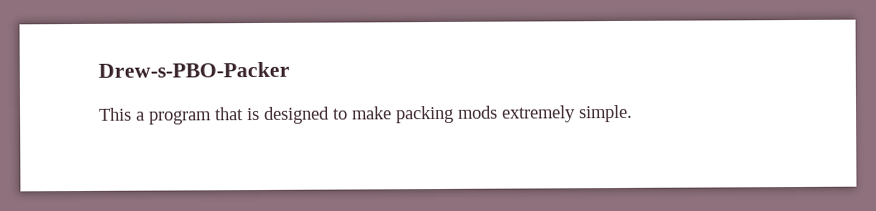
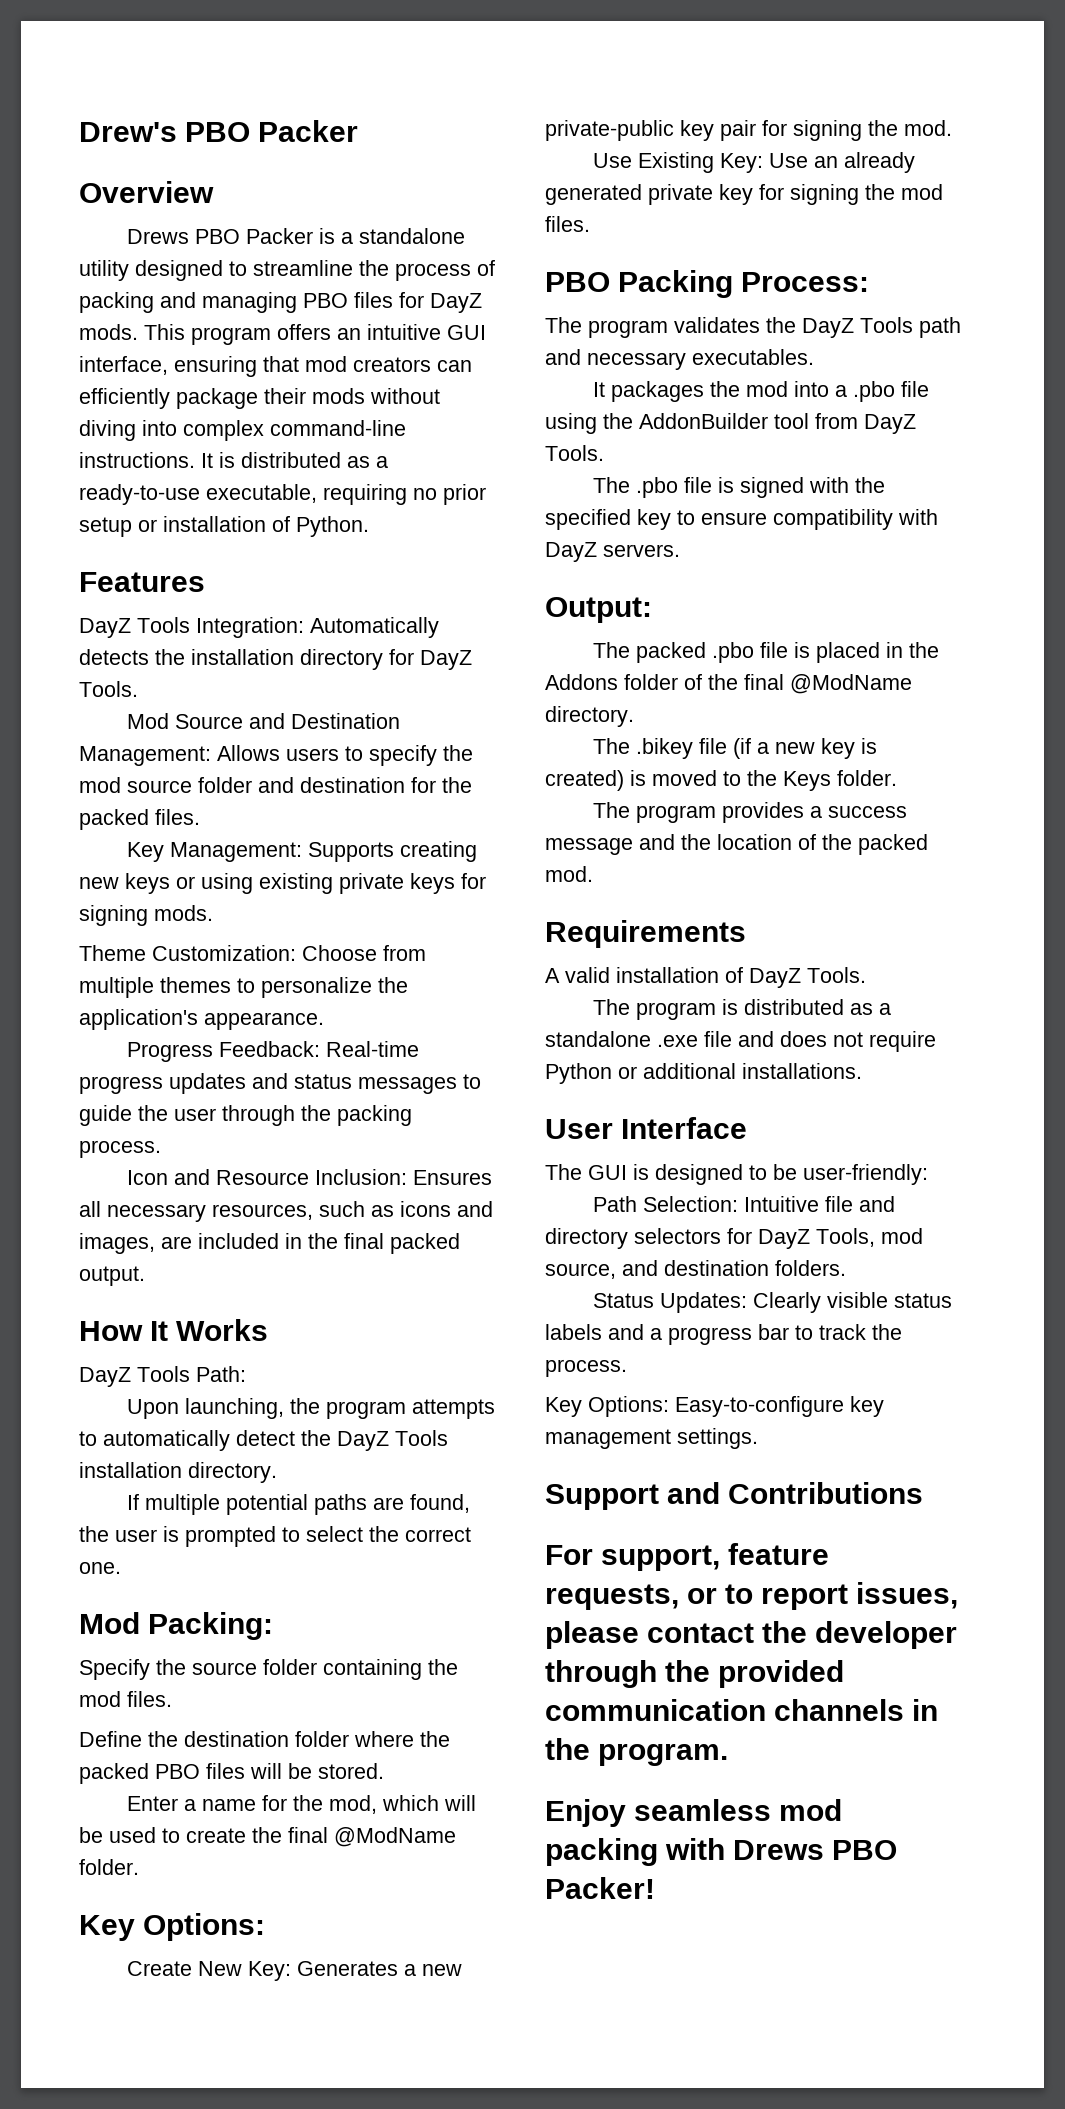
- Drew-s-PBO-Packer
- This a program that is designed to make packing mods extremely simple.
+ Drew's PBO Packer
+ Overview
+ Drews PBO Packer is a standalone utility designed to streamline the process of packing and managing PBO files for DayZ mods. This program offers an intuitive GUI interface, ensuring that mod creators can efficiently package their mods without diving into complex command-line instructions. It is distributed as a ready-to-use executable, requiring no prior setup or installation of Python.
+ Features
+ DayZ Tools Integration: Automatically detects the installation directory for DayZ Tools.
+ Mod Source and Destination Management: Allows users to specify the mod source folder and destination for the packed files.
+ Key Management: Supports creating new keys or using existing private keys for signing mods.
+ Theme Customization: Choose from multiple themes to personalize the application's appearance.
+ Progress Feedback: Real-time progress updates and status messages to guide the user through the packing process.
+ Icon and Resource Inclusion: Ensures all necessary resources, such as icons and images, are included in the final packed output.
+ How It Works
+ DayZ Tools Path:
+ Upon launching, the program attempts to automatically detect the DayZ Tools installation directory.
+ If multiple potential paths are found, the user is prompted to select the correct one.
+ Mod Packing:
+ Specify the source folder containing the mod files.
+ Define the destination folder where the packed PBO files will be stored.
+ Enter a name for the mod, which will be used to create the final @ModName folder.
+ Key Options:
+ Create New Key: Generates a new private-public key pair for signing the mod.
+ Use Existing Key: Use an already generated private key for signing the mod files.
+ PBO Packing Process:
+ The program validates the DayZ Tools path and necessary executables.
+ It packages the mod into a .pbo file using the AddonBuilder tool from DayZ Tools.
+ The .pbo file is signed with the specified key to ensure compatibility with DayZ servers.
+ Output:
+ The packed .pbo file is placed in the Addons folder of the final @ModName directory.
+ The .bikey file (if a new key is created) is moved to the Keys folder.
+ The program provides a success message and the location of the packed mod.
+ Requirements
+ A valid installation of DayZ Tools.
+ The program is distributed as a standalone .exe file and does not require Python or additional installations.
+ User Interface
+ The GUI is designed to be user-friendly:
+ Path Selection: Intuitive file and directory selectors for DayZ Tools, mod source, and destination folders.
+ Status Updates: Clearly visible status labels and a progress bar to track the process.
+ Key Options: Easy-to-configure key management settings.
+ Support and Contributions
+ For support, feature requests, or to report issues, please contact the developer through the provided communication channels in the program.
+ Enjoy seamless mod packing with Drews PBO Packer!

